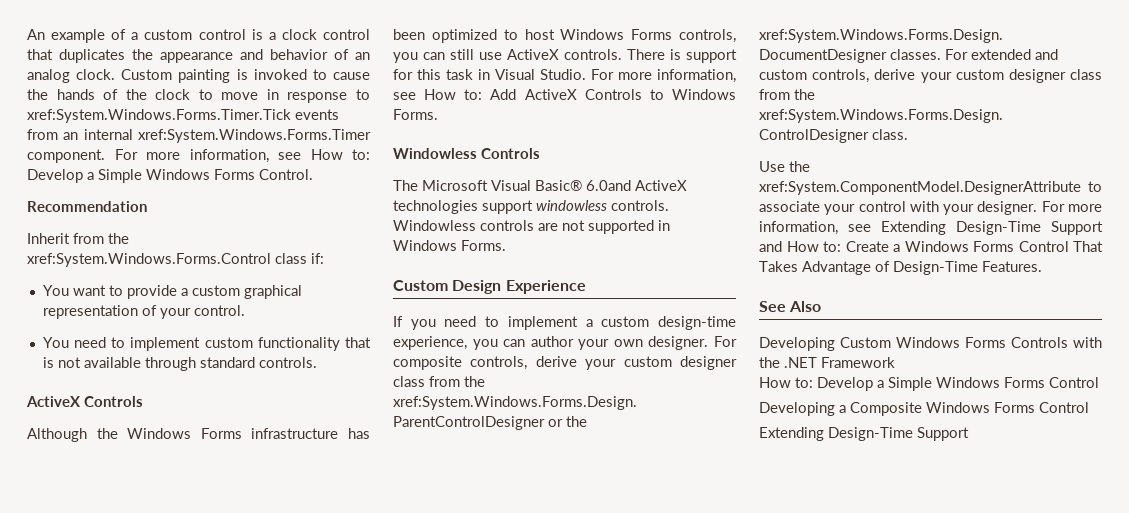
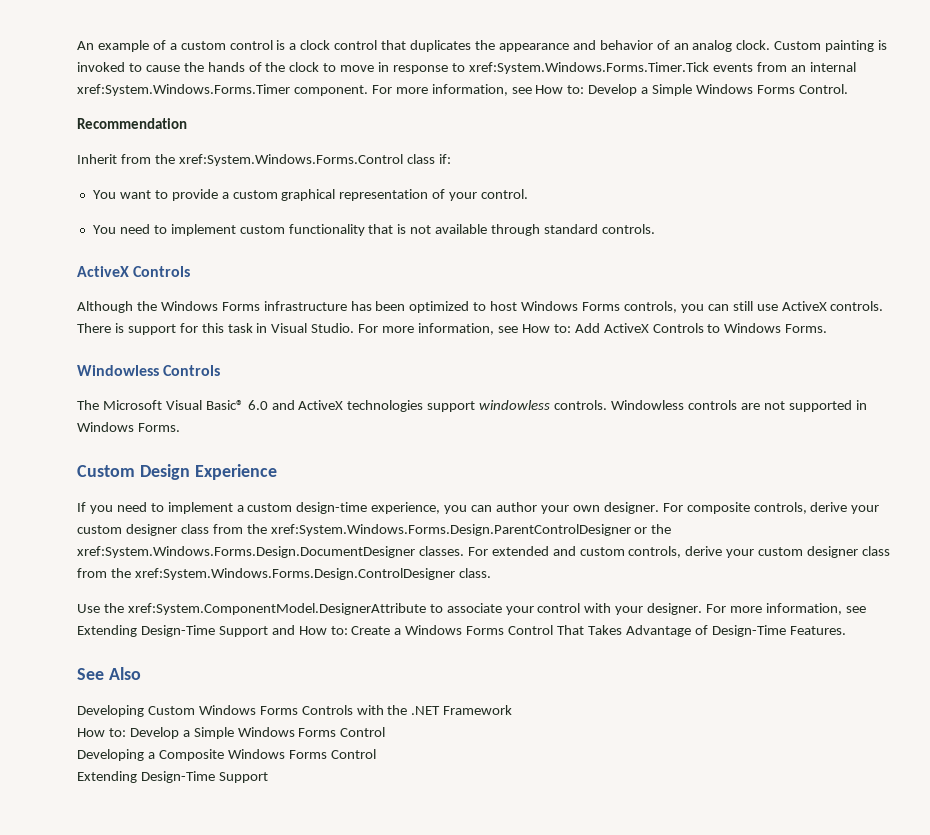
- The Microsoft Visual Basic® 6.0and ActiveX technologies support windowless controls.
+ The Microsoft Visual Basic® 6.0 and ActiveX technologies support windowless controls.

